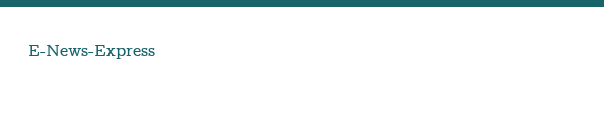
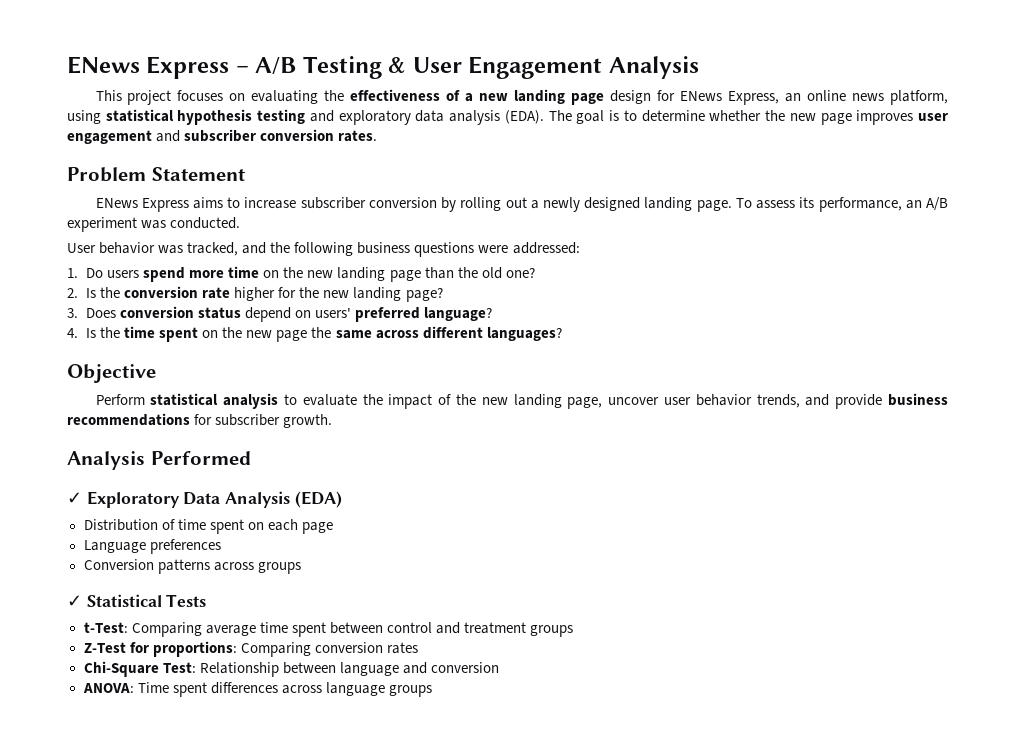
- E-News-Express
+ ENews Express – A/B Testing & User Engagement Analysis
+ This project focuses on evaluating the effectiveness of a new landing page design for ENews Express, an online news platform, using statistical hypothesis testing and exploratory data analysis (EDA). The goal is to determine whether the new page improves user engagement and subscriber conversion rates.
+ Problem Statement
+ ENews Express aims to increase subscriber conversion by rolling out a newly designed landing page. To assess its performance, an A/B experiment was conducted.
+ User behavior was tracked, and the following business questions were addressed:
+ 1. Do users spend more time on the new landing page than the old one?
+ 2. Is the conversion rate higher for the new landing page?
+ 3. Does conversion status depend on users' preferred language?
+ 4. Is the time spent on the new page the same across different languages?
+ Objective
+ Perform statistical analysis to evaluate the impact of the new landing page, uncover user behavior trends, and provide business recommendations for subscriber growth.
+ Analysis Performed
+ ✓ Exploratory Data Analysis (EDA)
+ Distribution of time spent on each page
+ Language preferences
+ Conversion patterns across groups
+ ✓ Statistical Tests
+ t-Test: Comparing average time spent between control and treatment groups
+ Z-Test for proportions: Comparing conversion rates
+ Chi-Square Test: Relationship between language and conversion
+ ANOVA: Time spent differences across language groups

